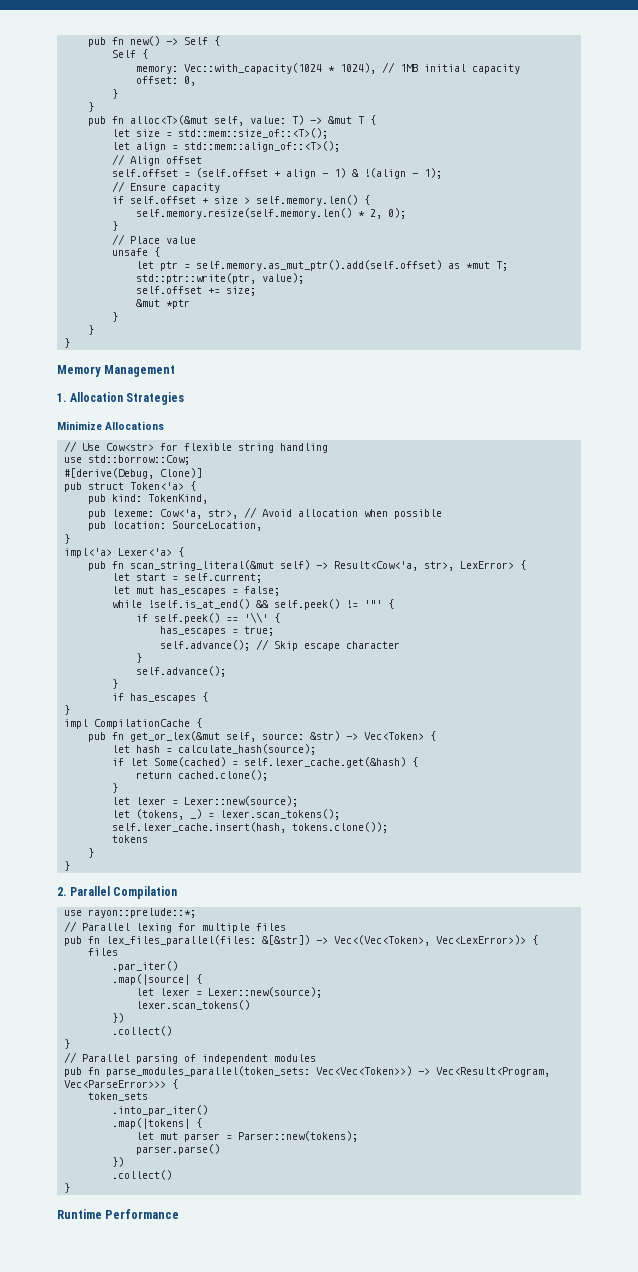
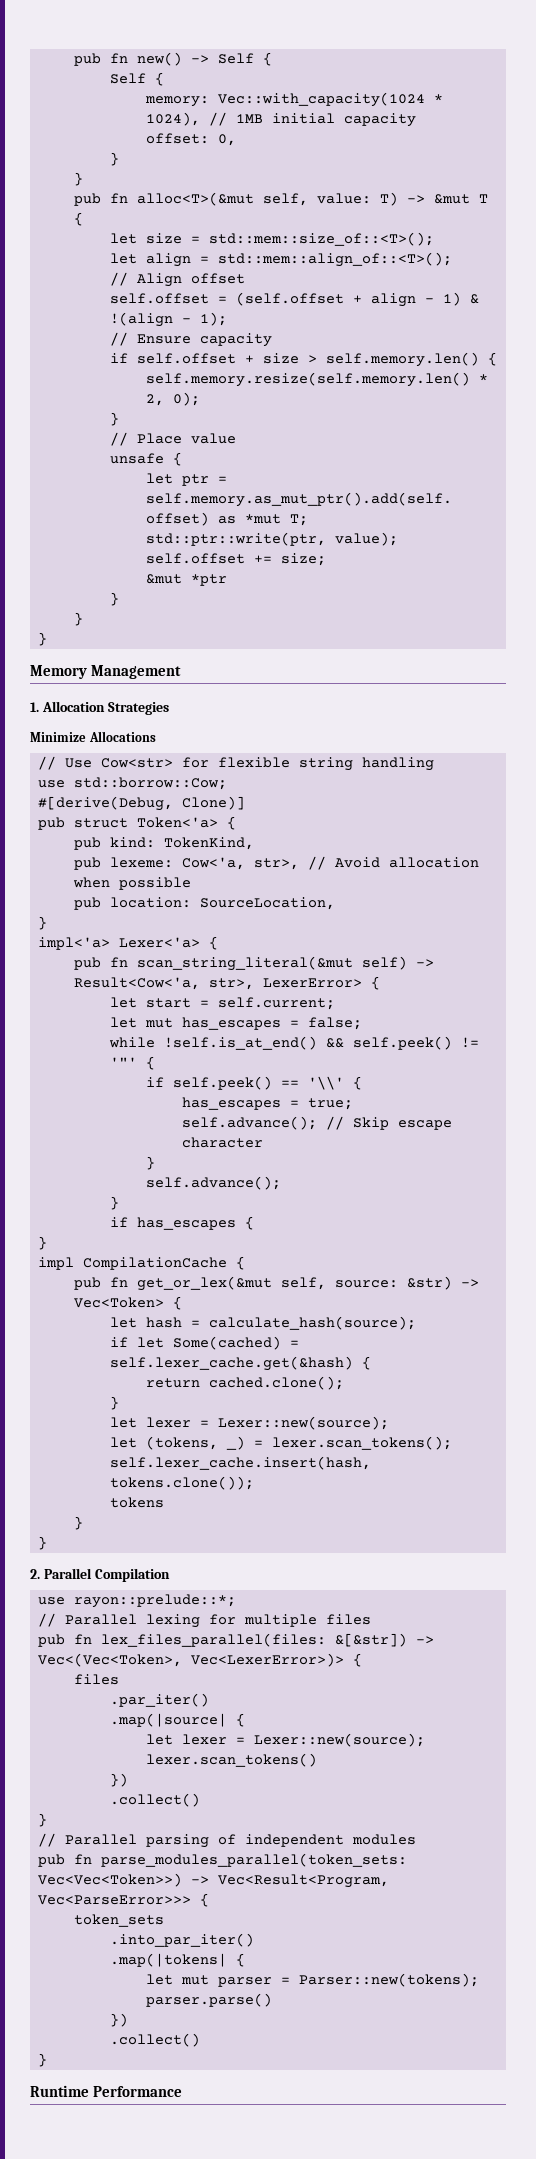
- pub fn scan_string_literal(&mut self) -> Result<Cow<'a, str>, LexError> {
+ pub fn scan_string_literal(&mut self) -> Result<Cow<'a, str>, LexerError> {
- pub fn lex_files_parallel(files: &[&str]) -> Vec<(Vec<Token>, Vec<LexError>)> {
+ pub fn lex_files_parallel(files: &[&str]) -> Vec<(Vec<Token>, Vec<LexerError>)> {

